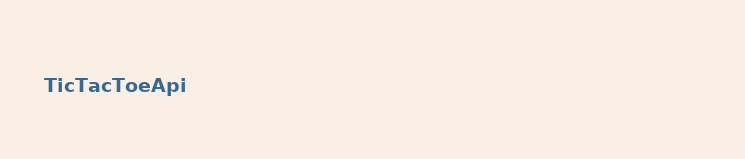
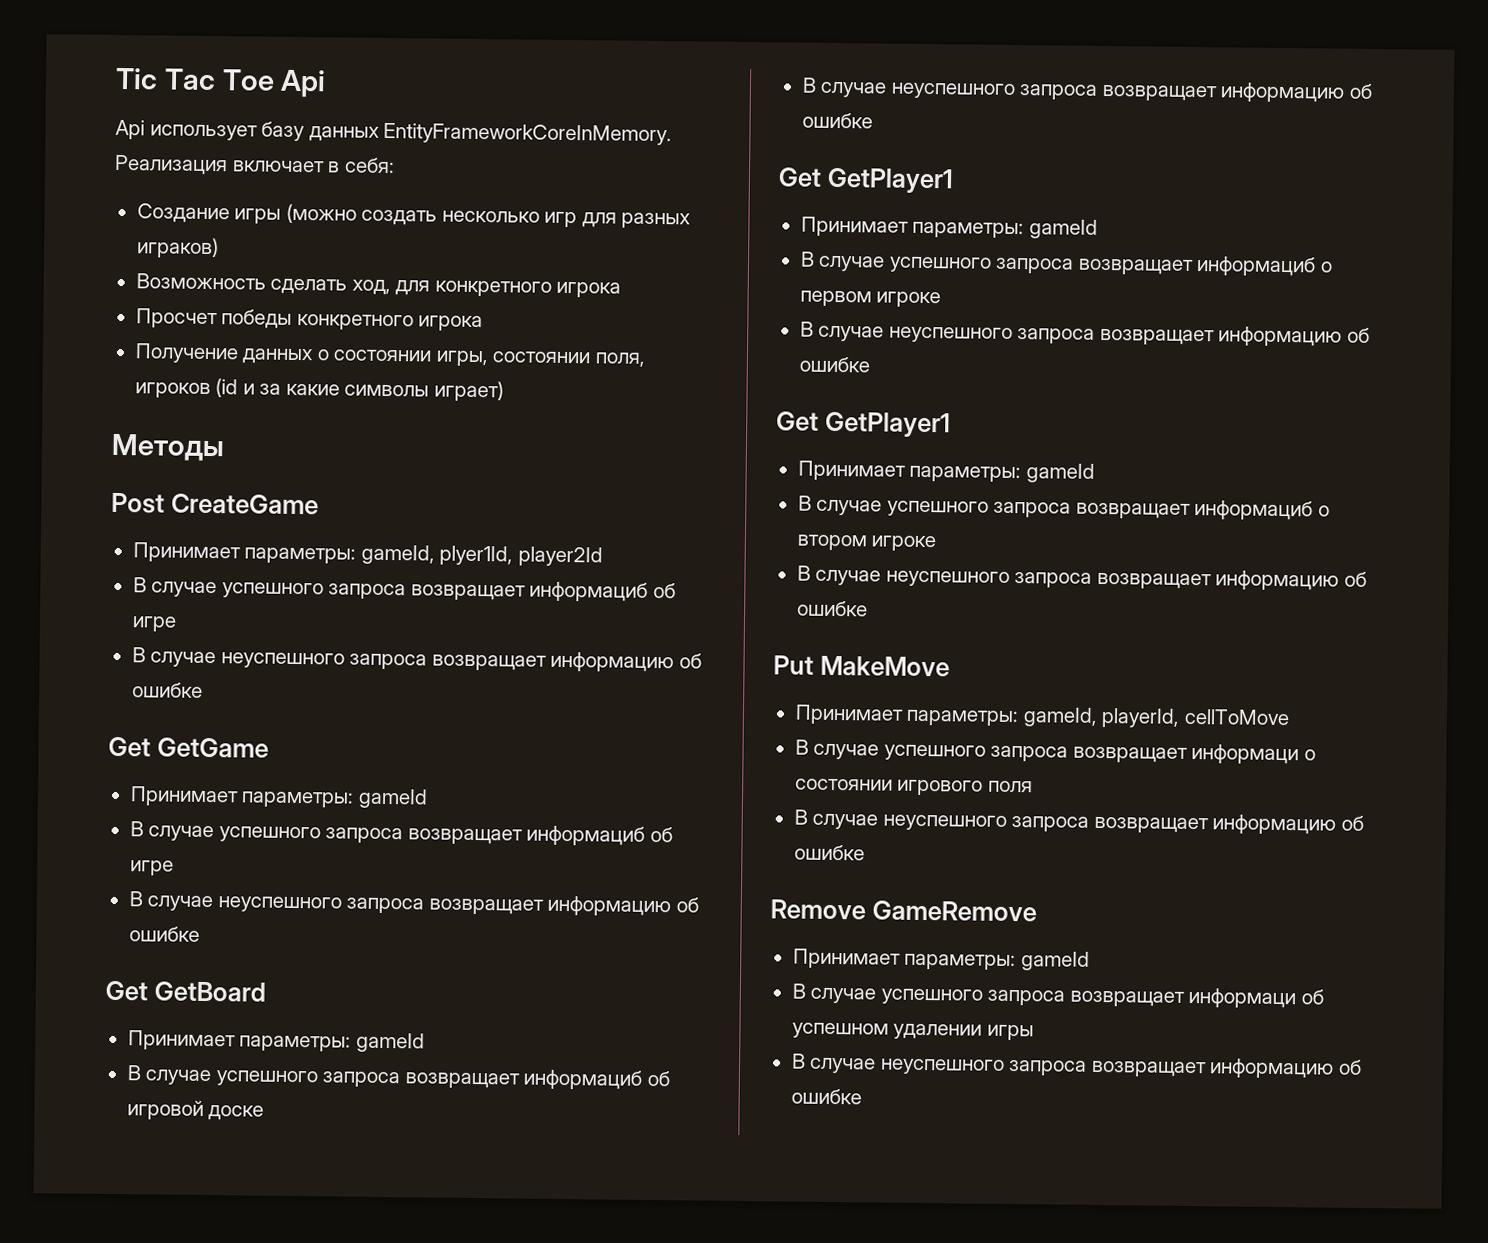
- TicTacToeApi
+ Tic Tac Toe Api
+ Api использует базу данных EntityFrameworkCoreInMemory. Реализация включает в себя:
+ Создание игры (можно создать несколько игр для разных играков)
+ Возможность сделать ход, для конкретного игрока
+ Просчет победы конкретного игрока
+ Получение данных о состоянии игры, состоянии поля, игроков (id и за какие символы играет)
+ Методы
+ Post CreateGame
+ Принимает параметры: gameId, plyer1Id, player2Id
+ В случае успешного запроса возвращает информациб об игре
+ В случае неуспешного запроса возвращает информацию об ошибке
+ Get GetGame
+ Принимает параметры: gameId
+ В случае успешного запроса возвращает информациб об игре
+ В случае неуспешного запроса возвращает информацию об ошибке
+ Get GetBoard
+ Принимает параметры: gameId
+ В случае успешного запроса возвращает информациб об игровой доске
+ В случае неуспешного запроса возвращает информацию об ошибке
+ Get GetPlayer1
+ Принимает параметры: gameId
+ В случае успешного запроса возвращает информациб о первом игроке
+ В случае неуспешного запроса возвращает информацию об ошибке
+ Get GetPlayer1
+ Принимает параметры: gameId
+ В случае успешного запроса возвращает информациб о втором игроке
+ В случае неуспешного запроса возвращает информацию об ошибке
+ Put MakeMove
+ Принимает параметры: gameId, playerId, cellToMove
+ В случае успешного запроса возвращает информаци о состоянии игрового поля
+ В случае неуспешного запроса возвращает информацию об ошибке
+ Remove GameRemove
+ Принимает параметры: gameId
+ В случае успешного запроса возвращает информаци об успешном удалении игры
+ В случае неуспешного запроса возвращает информацию об ошибке

